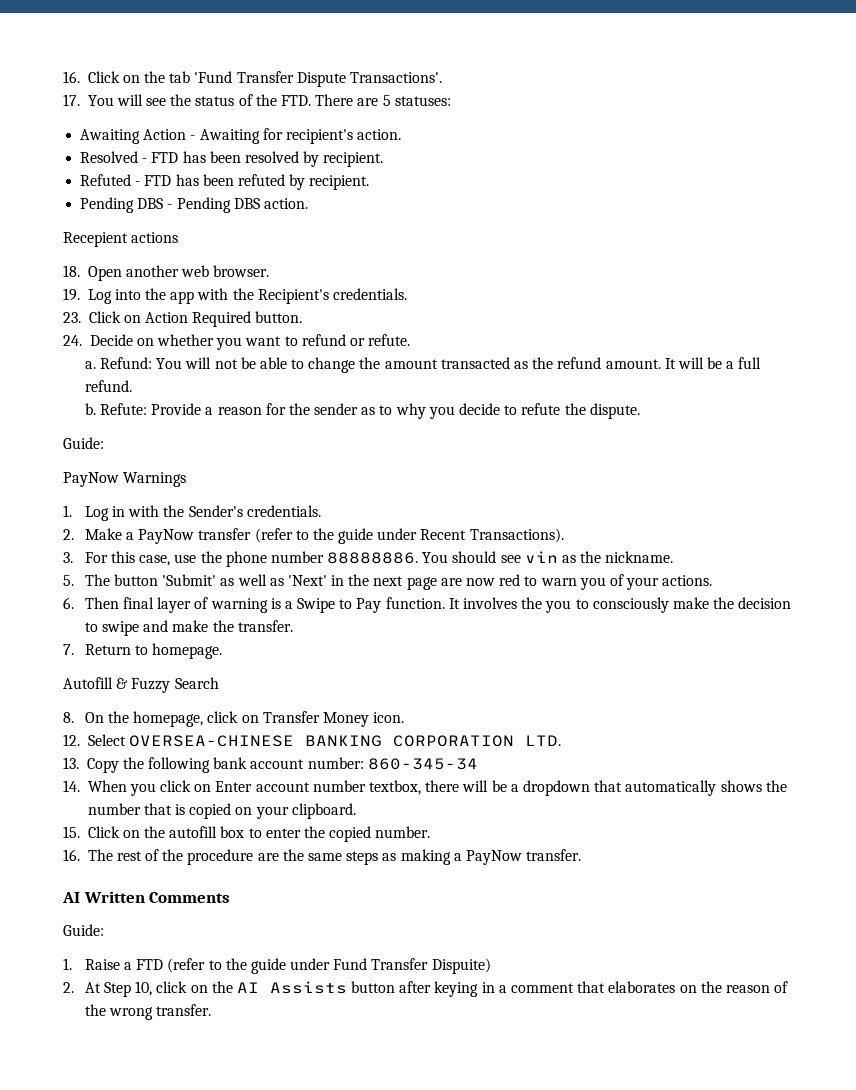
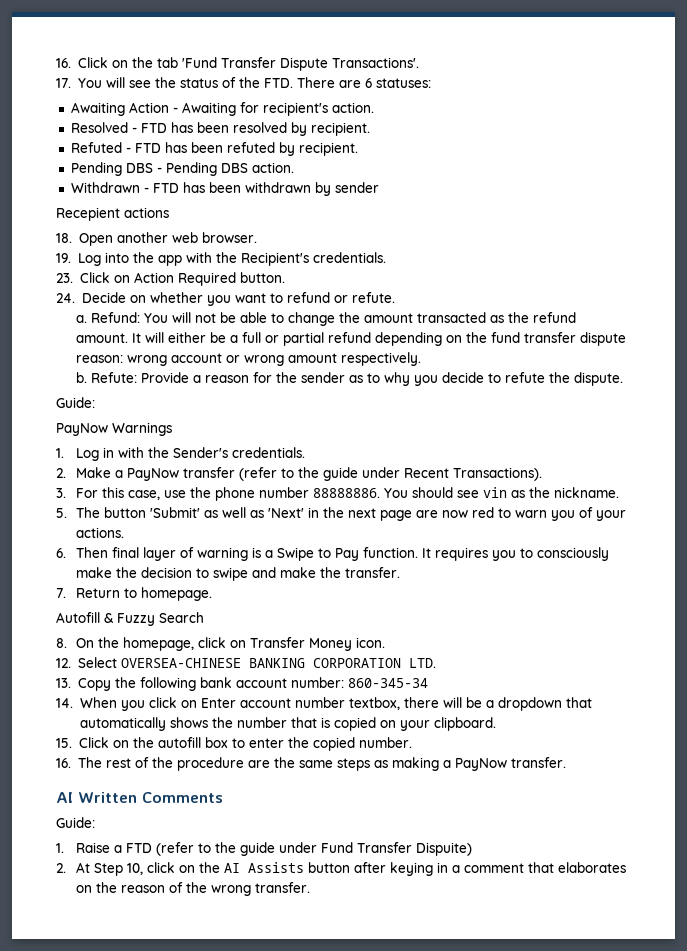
- 17. You will see the status of the FTD. There are 5 statuses:
+ 17. You will see the status of the FTD. There are 6 statuses:
+ Withdrawn - FTD has been withdrawn by sender
- It will be a full refund.
+ It will either be a full or partial refund depending on the fund transfer dispute reason: wrong account or wrong amount respectively.
- It involves the you to consciously make the decision to swipe and make the transfer.
+ It requires you to consciously make the decision to swipe and make the transfer.

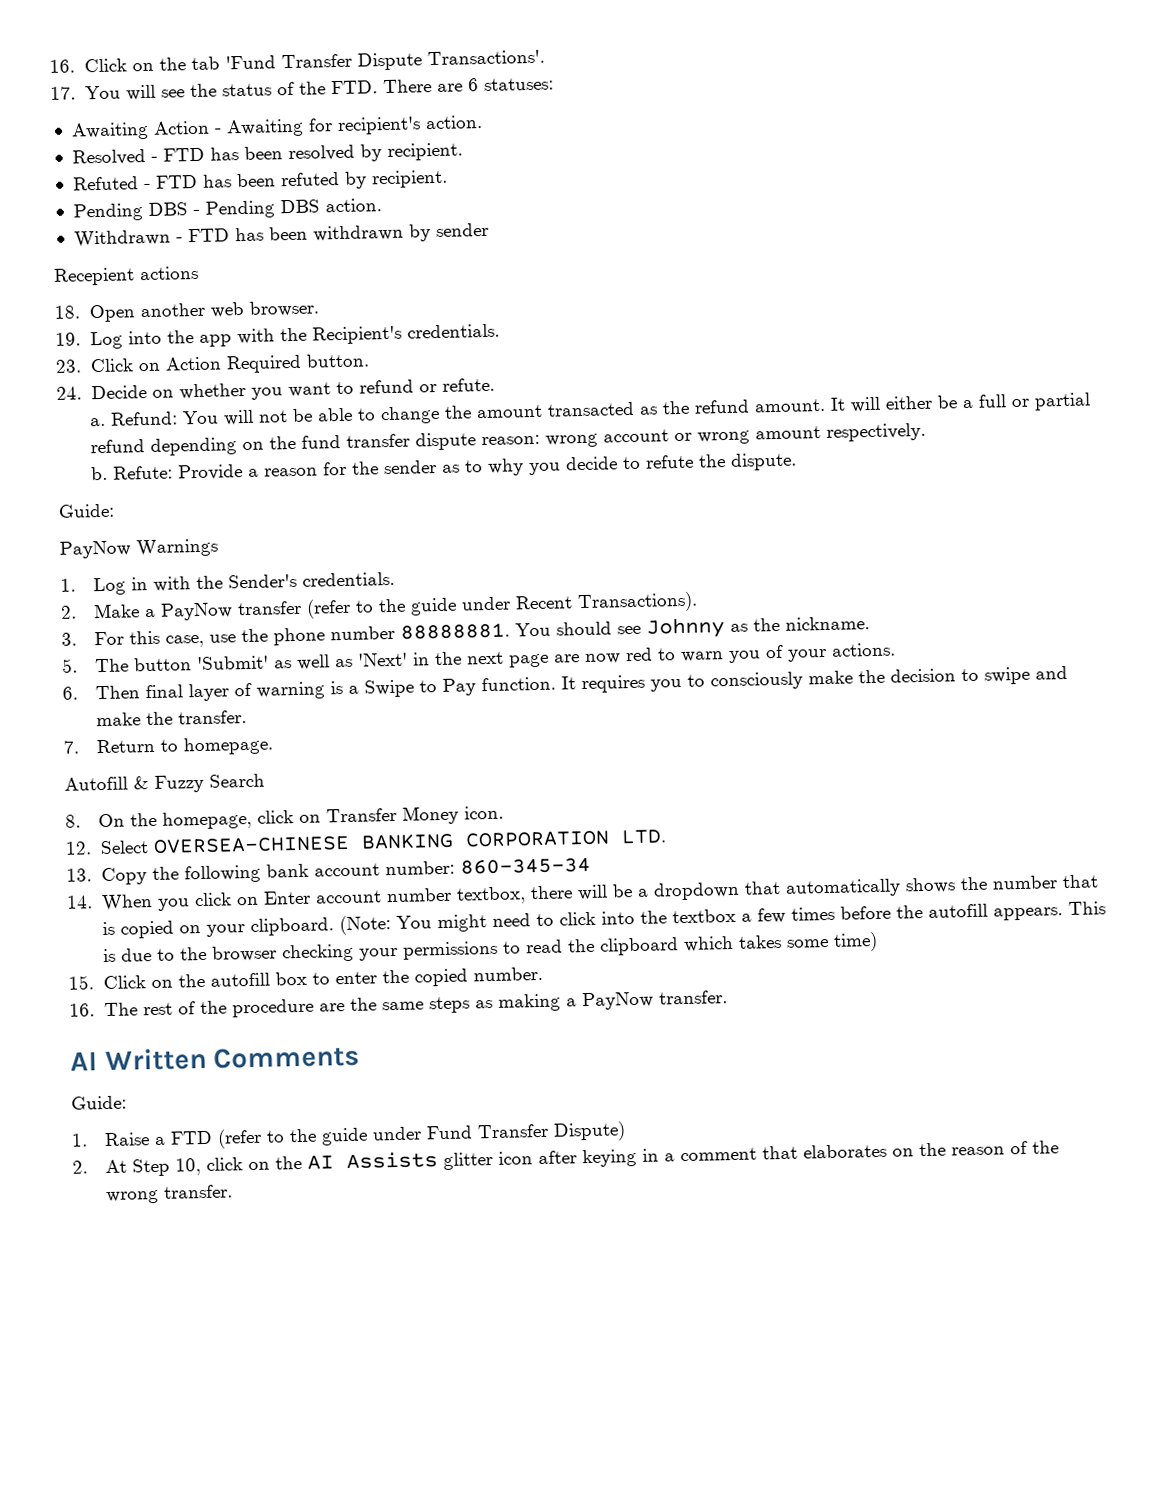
- 3. For this case, use the phone number 88888886.
+ 3. For this case, use the phone number 88888881.
- You should see vin as the nickname.
+ You should see Johnny as the nickname.
+ (Note: You might need to click into the textbox a few times before the autofill appears. This is due to the browser checking your permissions to read the clipboard which takes some time)
- 1. Raise a FTD (refer to the guide under Fund Transfer Dispuite)
+ 1. Raise a FTD (refer to the guide under Fund Transfer Dispute)
- 2. At Step 10, click on the AI Assists button after keying in a comment that elaborates on the reason of the wrong transfer.
+ 2. At Step 10, click on the AI Assists glitter icon after keying in a comment that elaborates on the reason of the wrong transfer.

